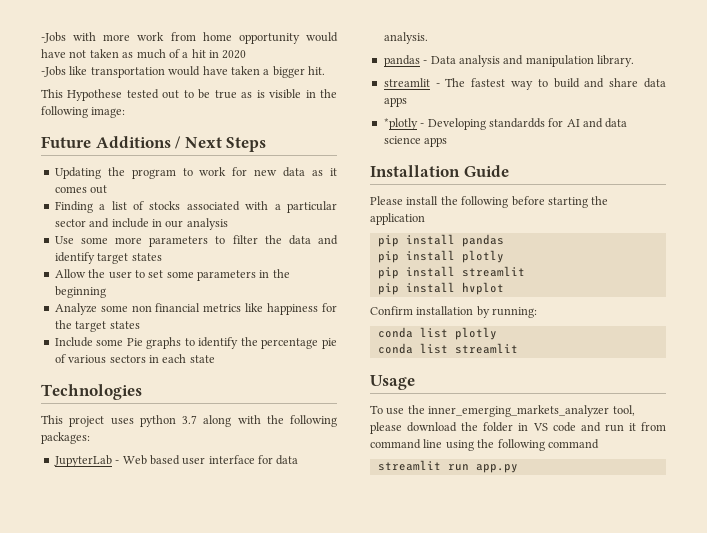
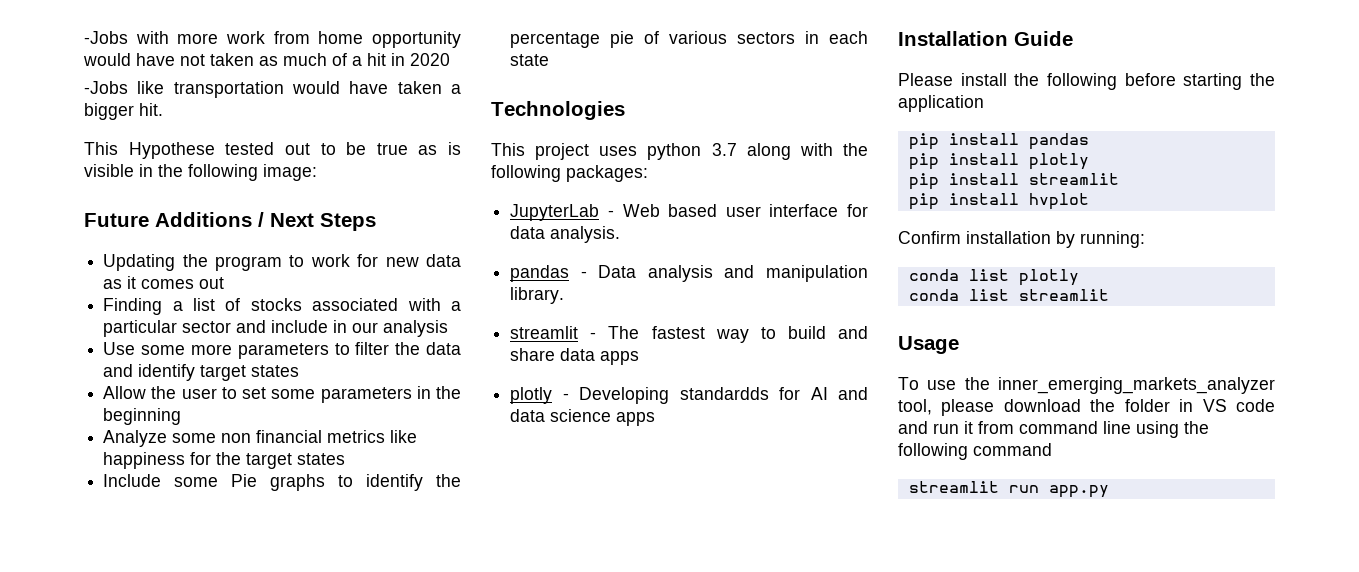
- *plotly - Developing standardds for AI and data science apps
+ plotly - Developing standardds for AI and data science apps

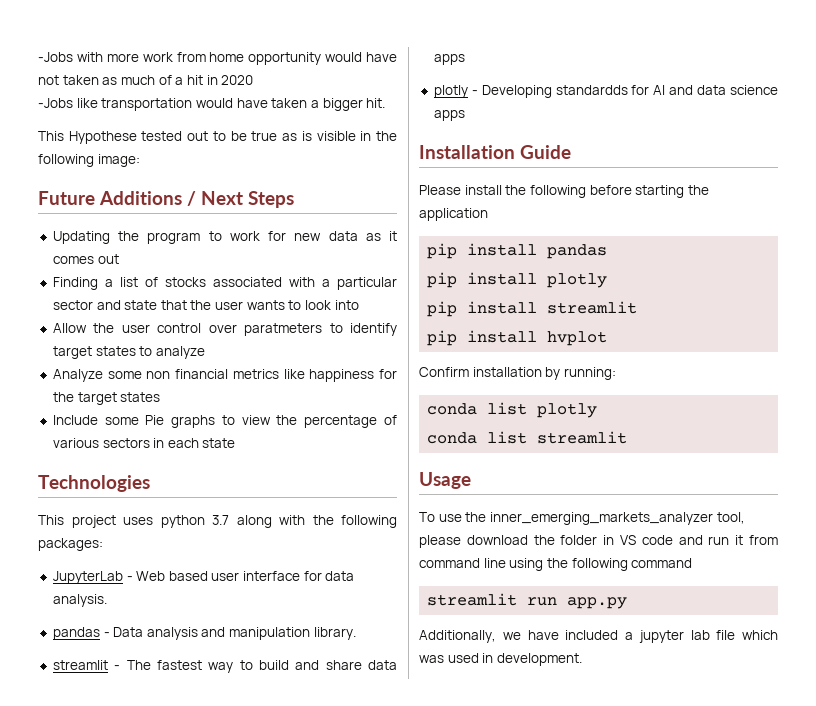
- Finding a list of stocks associated with a particular sector and include in our analysis
- Use some more parameters to filter the data and identify target states
- Allow the user to set some parameters in the beginning
+ Finding a list of stocks associated with a particular sector and state that the user wants to look into
+ Allow the user control over paratmeters to identify target states to analyze
- Include some Pie graphs to identify the percentage pie of various sectors in each state
+ Include some Pie graphs to view the percentage of various sectors in each state
+ Additionally, we have included a jupyter lab file which was used in development.

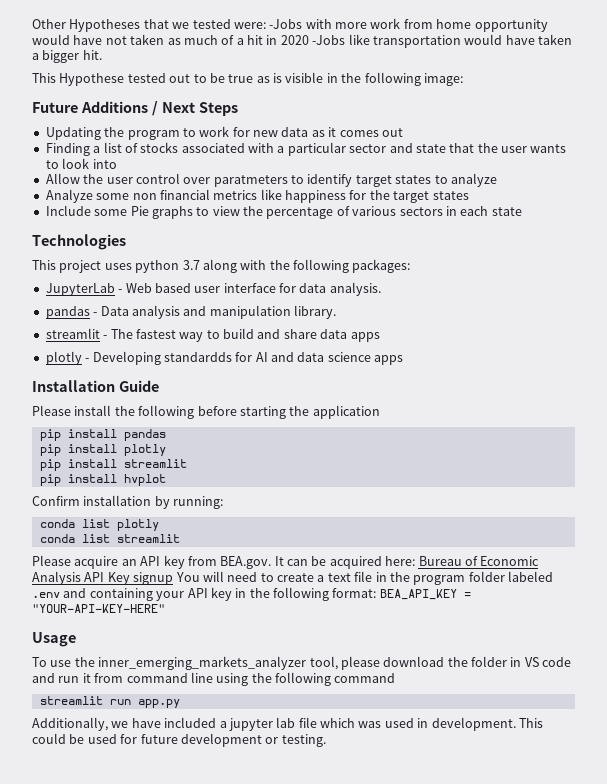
- -Jobs with more work from home opportunity would have not taken as much of a hit in 2020
- -Jobs like transportation would have taken a bigger hit.
+ Other Hypotheses that we tested were: -Jobs with more work from home opportunity would have not taken as much of a hit in 2020 -Jobs like transportation would have taken a bigger hit.
+ Please acquire an API key from BEA.gov. It can be acquired here: Bureau of Economic Analysis API Key signup You will need to create a text file in the program folder labeled .env and containing your API key in the following format: BEA_API_KEY = "YOUR-API-KEY-HERE"
+ This could be used for future development or testing.

